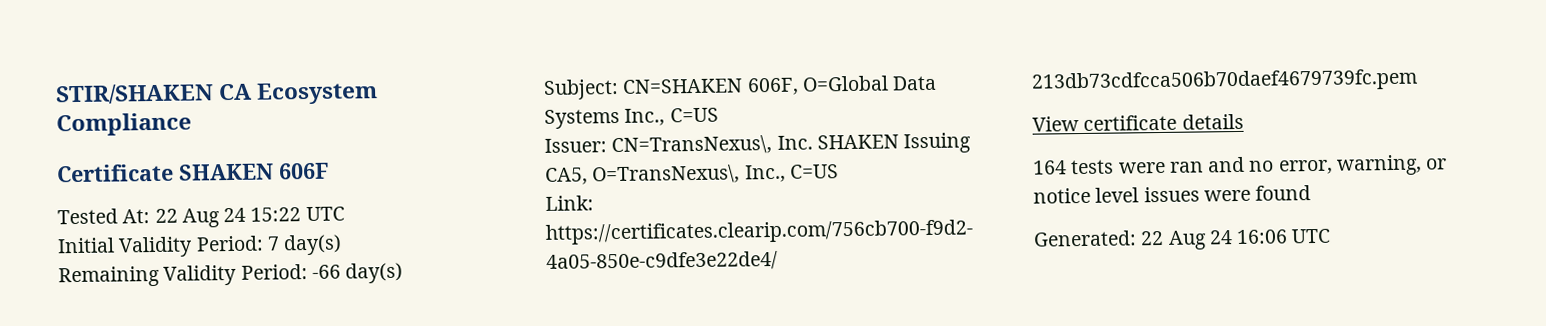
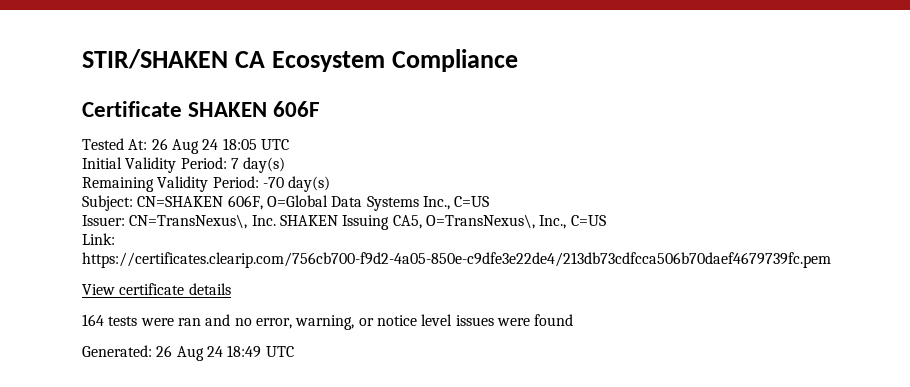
- Tested At: 22 Aug 24 15:22 UTC
+ Tested At: 26 Aug 24 18:05 UTC
- Remaining Validity Period: -66 day(s)
+ Remaining Validity Period: -70 day(s)
- Generated: 22 Aug 24 16:06 UTC
+ Generated: 26 Aug 24 18:49 UTC

